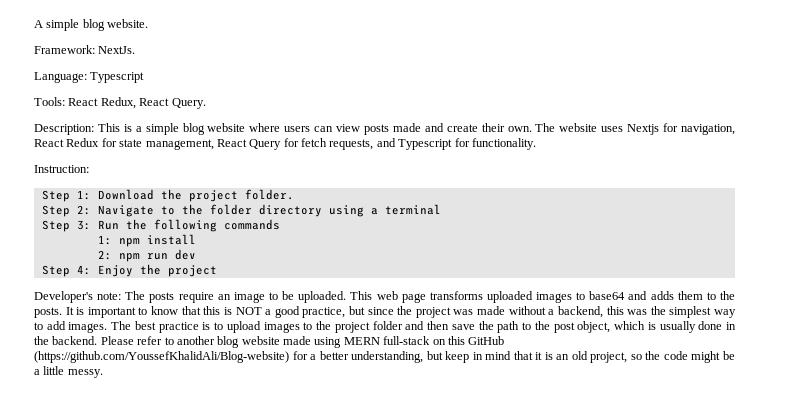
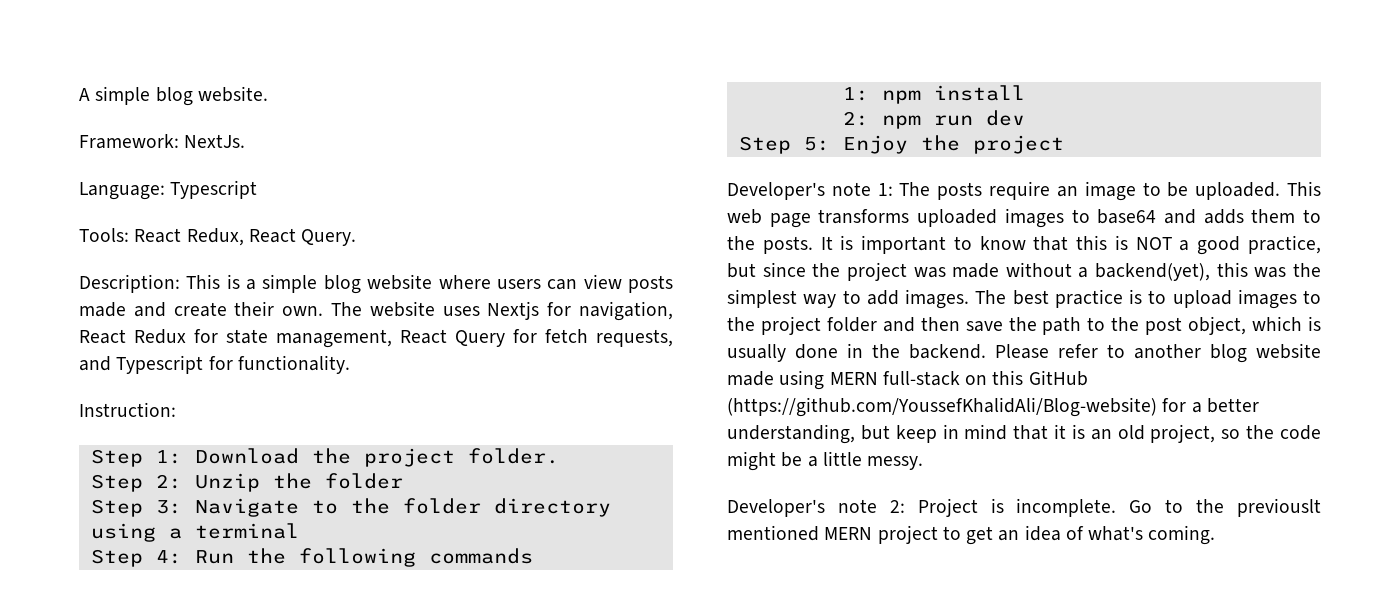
- Step 2: Navigate to the folder directory using a terminal
+ Step 2: Unzip the folder
+ Step 3: Navigate to the folder directory using a terminal
- Step 3: Run the following commands
+ Step 4: Run the following commands
- Step 4: Enjoy the project
+ Step 5: Enjoy the project
- Developer's note: The posts require an image to be uploaded.
+ Developer's note 1: The posts require an image to be uploaded.
- It is important to know that this is NOT a good practice, but since the project was made without a backend, this was the simplest way to add images.
+ It is important to know that this is NOT a good practice, but since the project was made without a backend(yet), this was the simplest way to add images.
+ Developer's note 2: Project is incomplete. Go to the previouslt mentioned MERN project to get an idea of what's coming.

